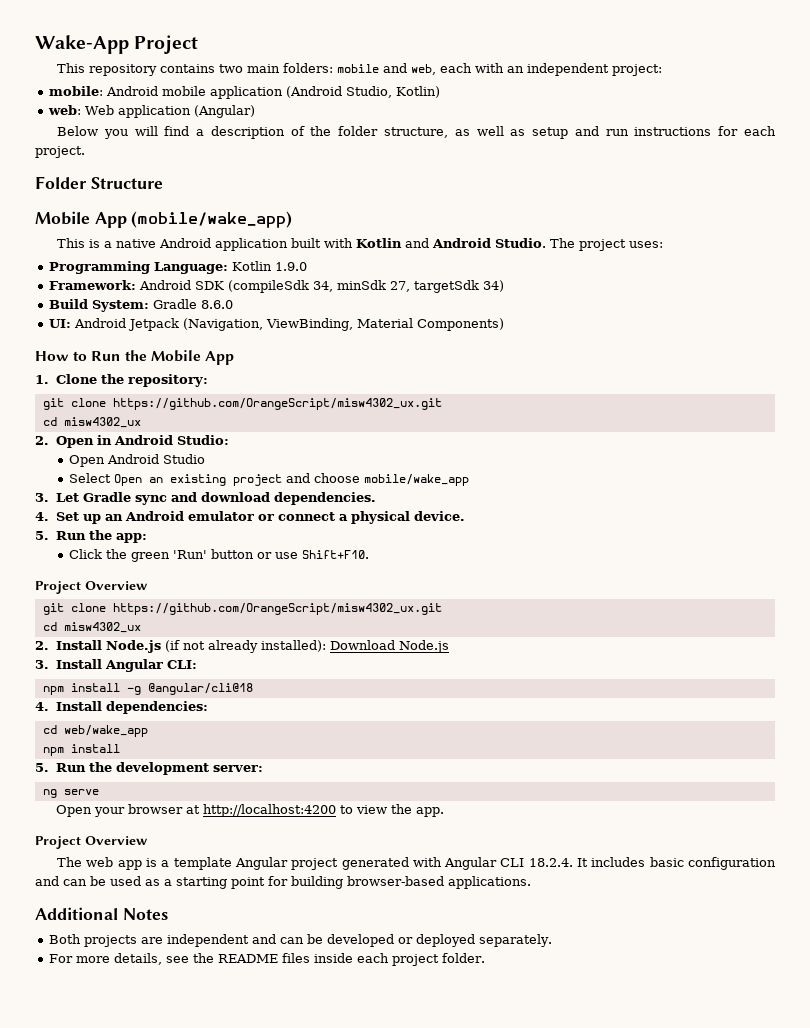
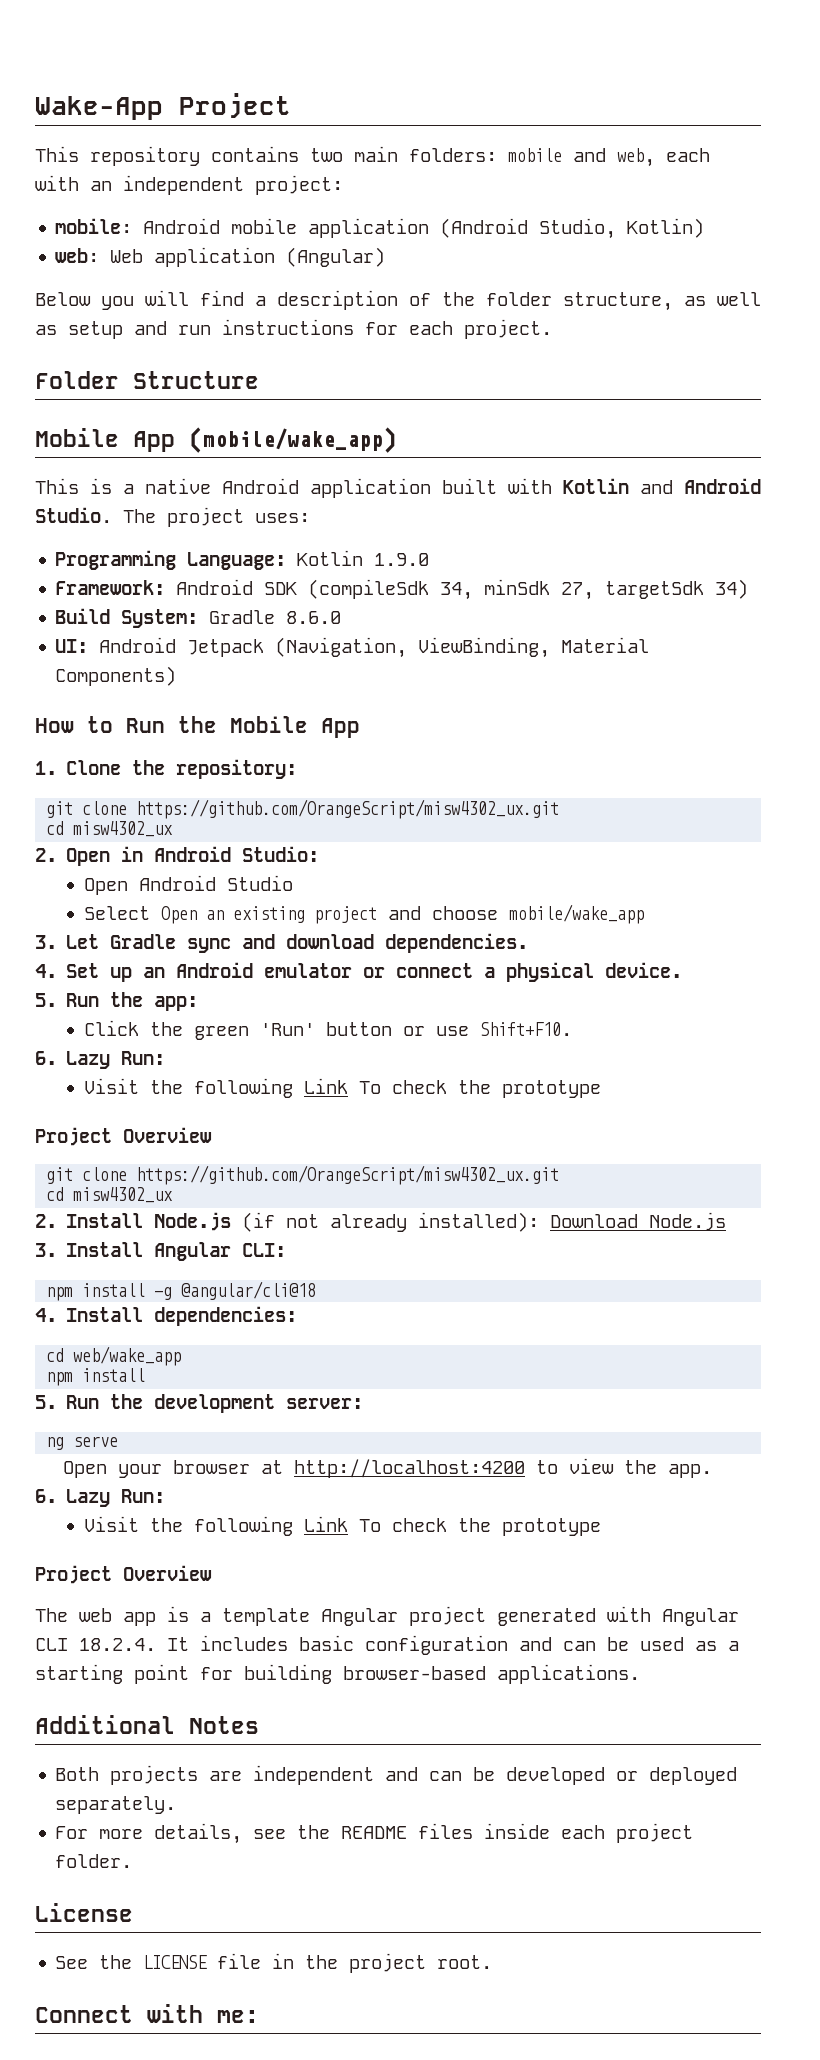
  Click the green 'Run' button or use Shift+F10.
+ 6. Lazy Run:
+ Visit the following Link To check the prototype
  Open your browser at http://localhost:4200 to view the app.
+ 6. Lazy Run:
+ Visit the following Link To check the prototype
+ License
+ See the LICENSE file in the project root.
+ Connect with me:

